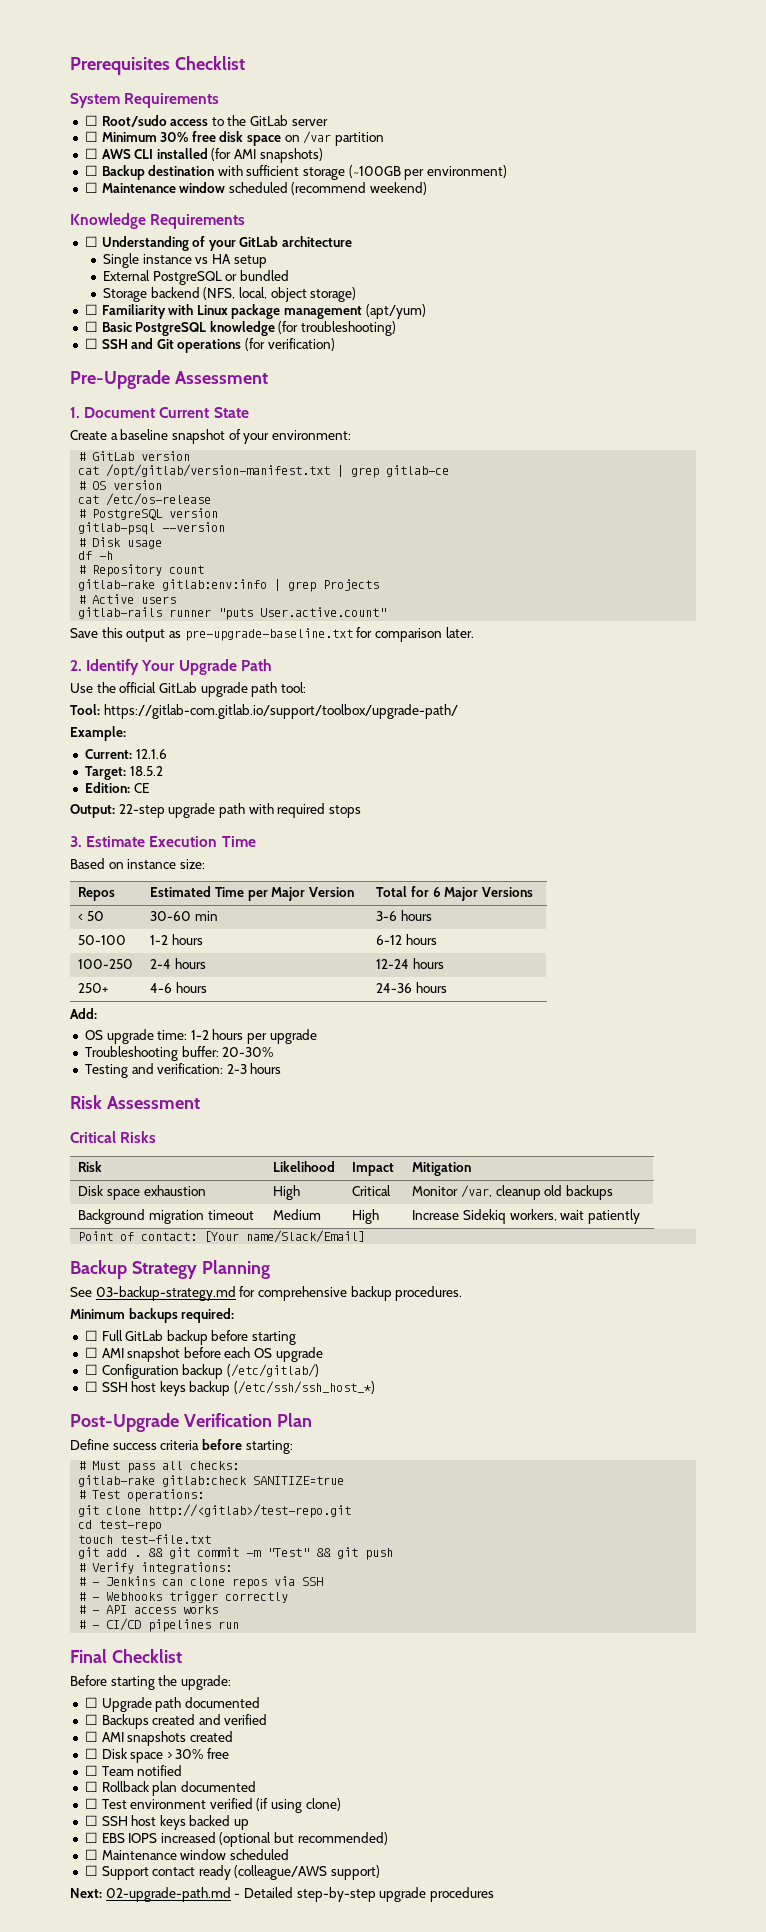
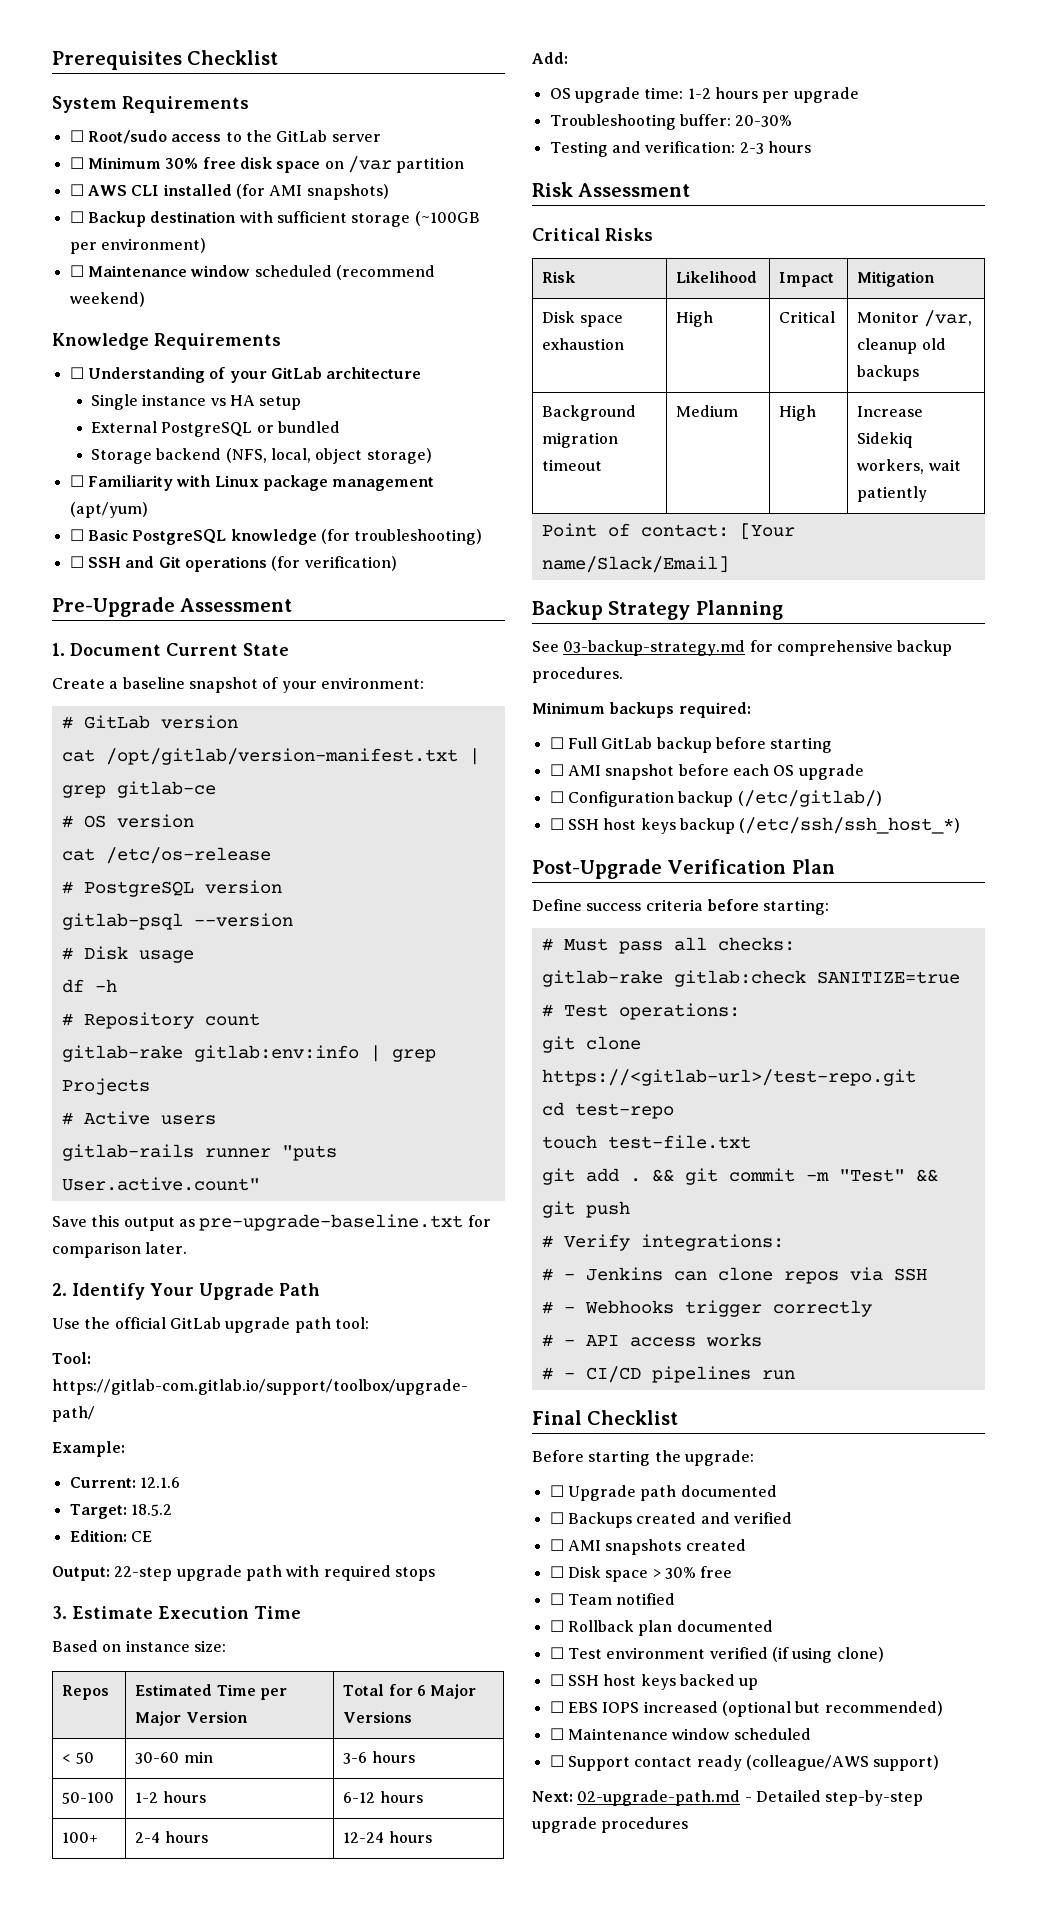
- 100-250 | 2-4 hours | 12-24 hours
+ 100+ | 2-4 hours | 12-24 hours
- 250+ | 4-6 hours | 24-36 hours
- git clone http://<gitlab>/test-repo.git
+ git clone https://<gitlab-url>/test-repo.git

